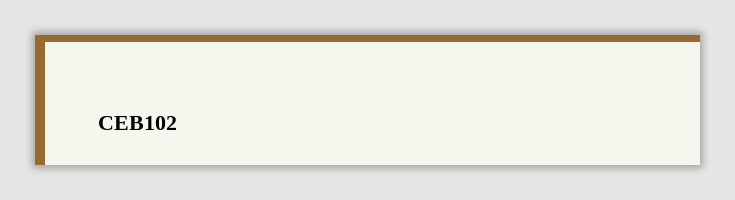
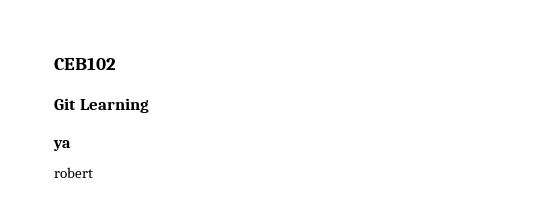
+ Git Learning
+ ya
+ robert

